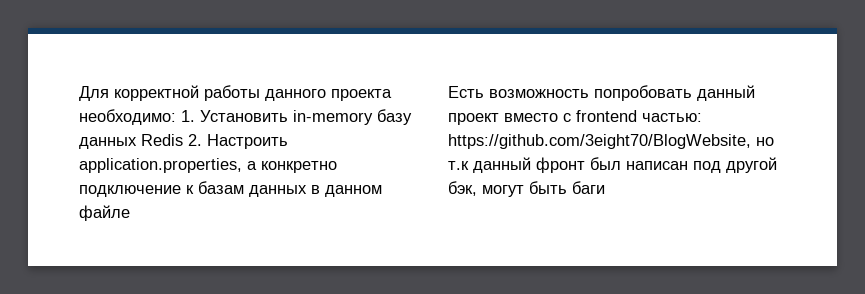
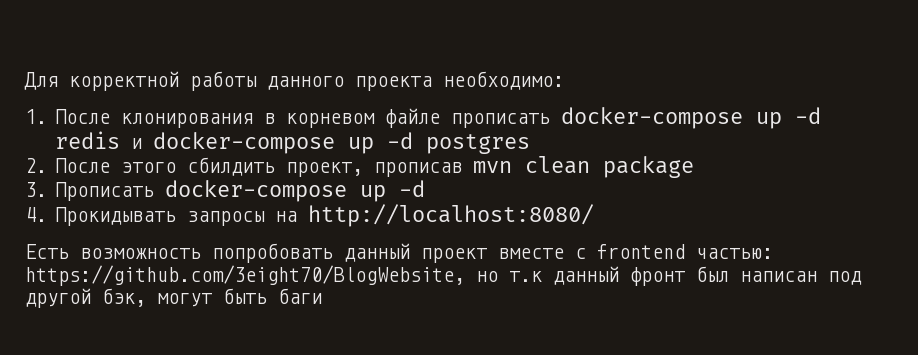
- Для корректной работы данного проекта необходимо: 1. Установить in-memory базу данных Redis 2. Настроить application.properties, а конкретно подключение к базам данных в данном файле
+ Для корректной работы данного проекта необходимо:
+ 1. После клонирования в корневом файле прописать docker-compose up -d redis и docker-compose up -d postgres
+ 2. После этого сбилдить проект, прописав mvn clean package
+ 3. Прописать docker-compose up -d
+ 4. Прокидывать запросы на http://localhost:8080/
- Есть возможность попробовать данный проект вместо с frontend частью: https://github.com/3eight70/BlogWebsite, но т.к данный фронт был написан под другой бэк, могут быть баги
+ Есть возможность попробовать данный проект вместе с frontend частью: https://github.com/3eight70/BlogWebsite, но т.к данный фронт был написан под другой бэк, могут быть баги

